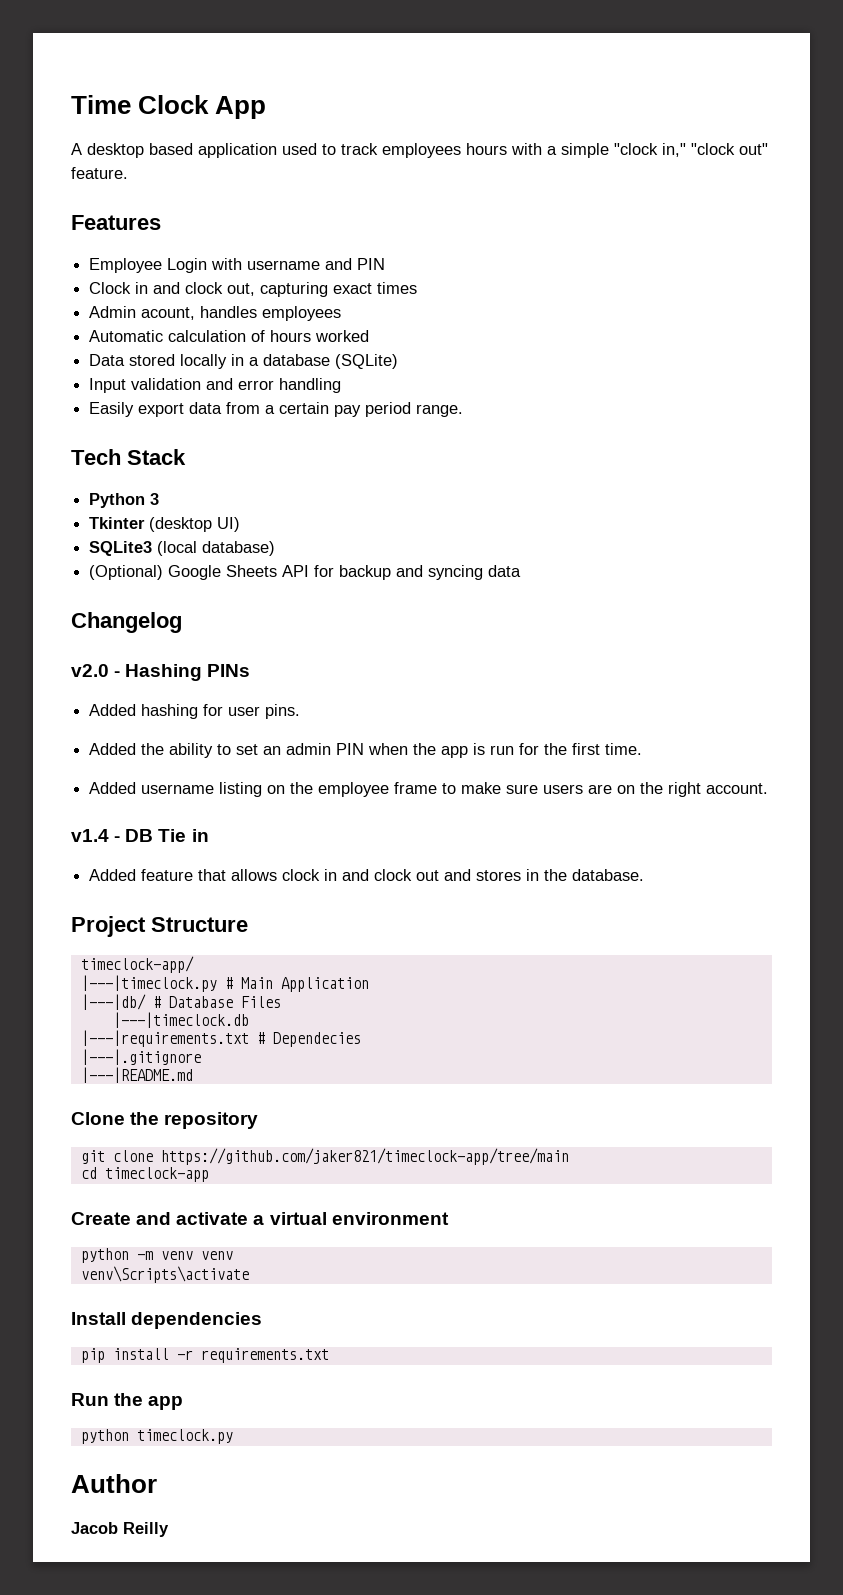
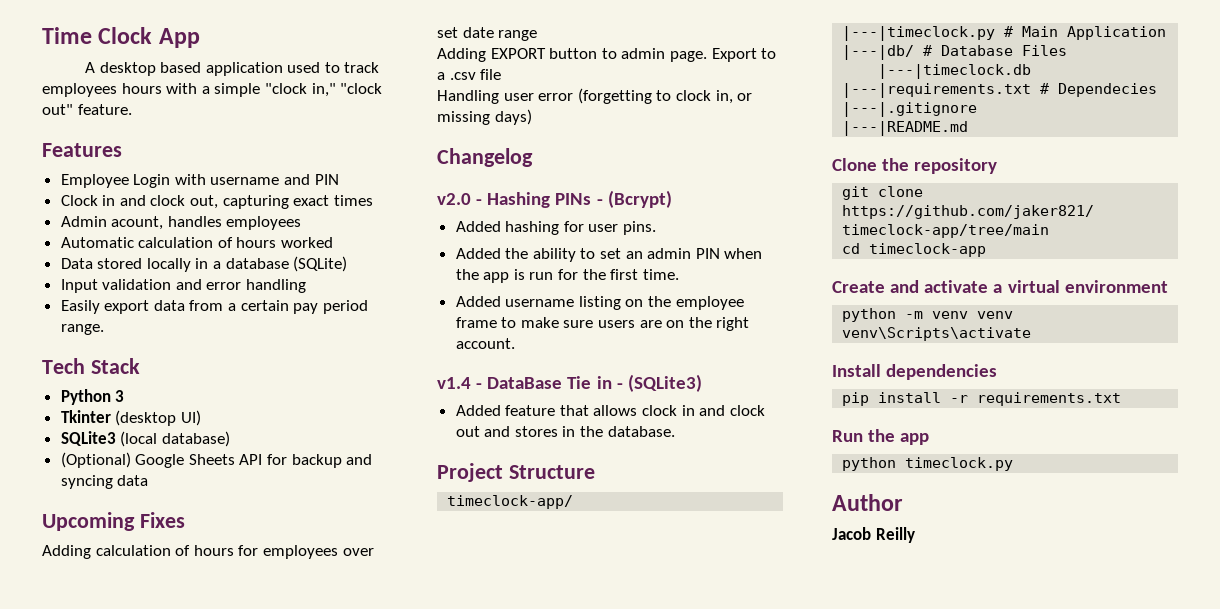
+ Upcoming Fixes
+ Adding calculation of hours for employees over set date range
+ Adding EXPORT button to admin page. Export to a .csv file
+ Handling user error (forgetting to clock in, or missing days)
- v2.0 - Hashing PINs
+ v2.0 - Hashing PINs - (Bcrypt)
- v1.4 - DB Tie in
+ v1.4 - DataBase Tie in - (SQLite3)

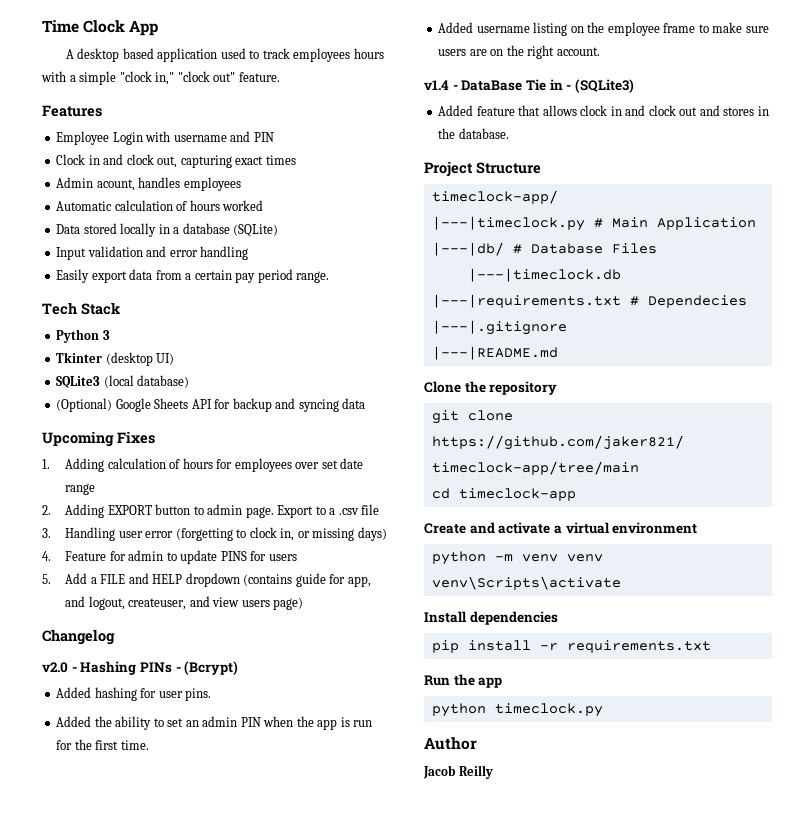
- Adding calculation of hours for employees over set date range
+ 1. Adding calculation of hours for employees over set date range
- Adding EXPORT button to admin page.
+ 2. Adding EXPORT button to admin page.
- Handling user error (forgetting to clock in, or missing days)
+ 3. Handling user error (forgetting to clock in, or missing days)
+ 4. Feature for admin to update PINS for users
+ 5. Add a FILE and HELP dropdown (contains guide for app, and logout, createuser, and view users page)

